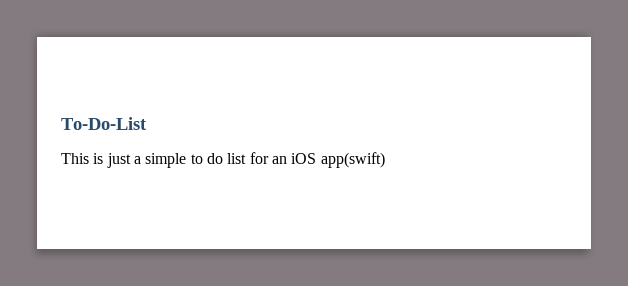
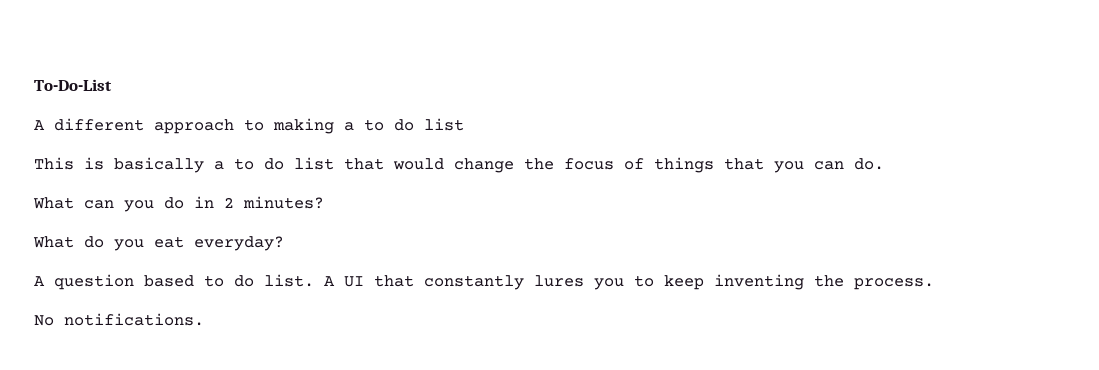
- This is just a simple to do list for an iOS app(swift)
+ A different approach to making a to do list
+ This is basically a to do list that would change the focus of things that you can do.
+ What can you do in 2 minutes?
+ What do you eat everyday?
+ A question based to do list. A UI that constantly lures you to keep inventing the process.
+ No notifications.

